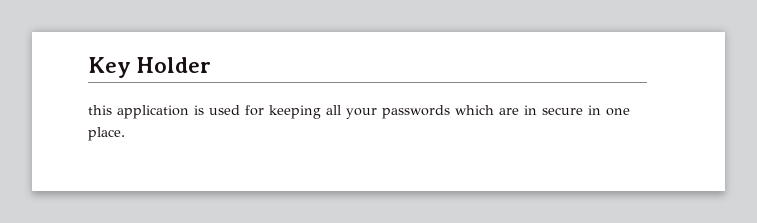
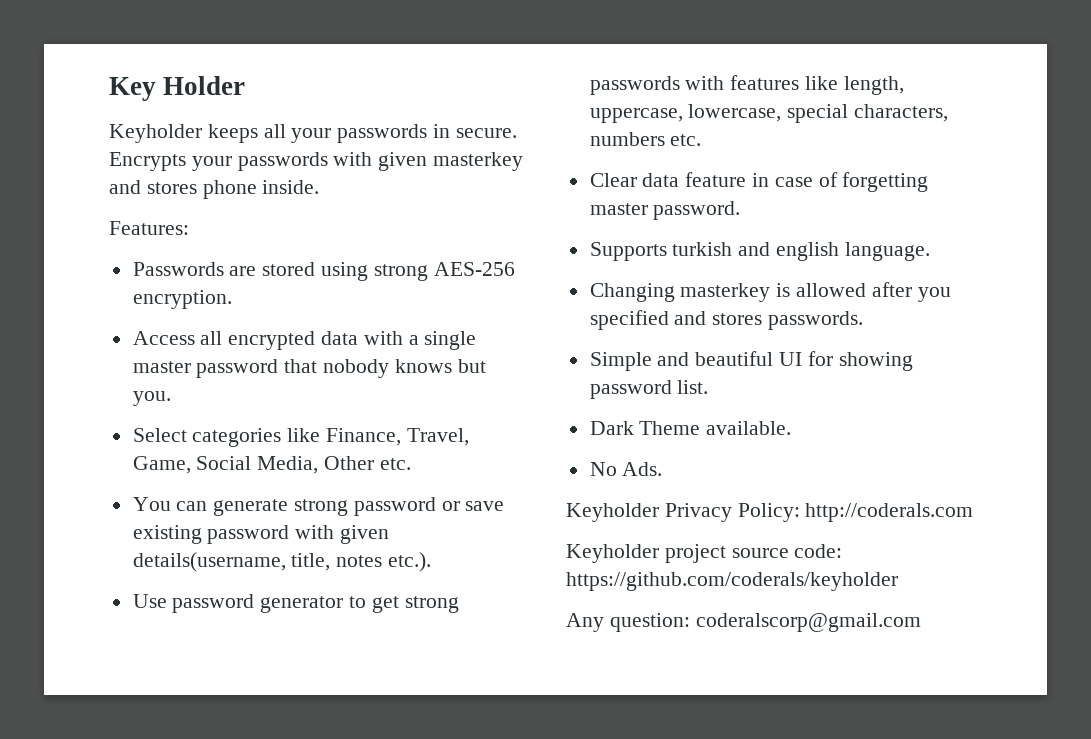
- this application is used for keeping all your passwords which are in secure in one place.
+ Keyholder keeps all your passwords in secure. Encrypts your passwords with given masterkey and stores phone inside.
+ Features:
+ Passwords are stored using strong AES-256 encryption.
+ Access all encrypted data with a single master password that nobody knows but you.
+ Select categories like Finance, Travel, Game, Social Media, Other etc.
+ You can generate strong password or save existing password with given details(username, title, notes etc.).
+ Use password generator to get strong passwords with features like length, uppercase, lowercase, special characters, numbers etc.
+ Clear data feature in case of forgetting master password.
+ Supports turkish and english language.
+ Changing masterkey is allowed after you specified and stores passwords.
+ Simple and beautiful UI for showing password list.
+ Dark Theme available.
+ No Ads.
+ Keyholder Privacy Policy: http://coderals.com
+ Keyholder project source code: https://github.com/coderals/keyholder
+ Any question: coderalscorp@gmail.com

